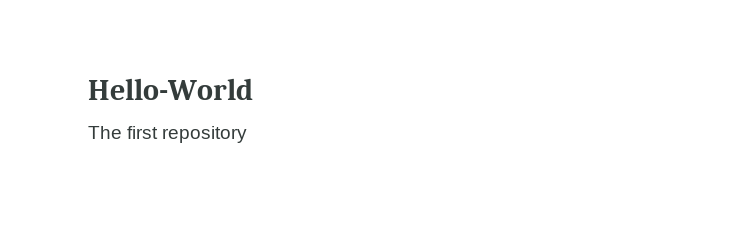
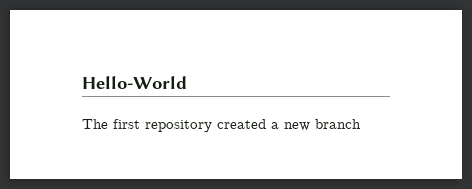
- The first repository
+ The first repository created a new branch

